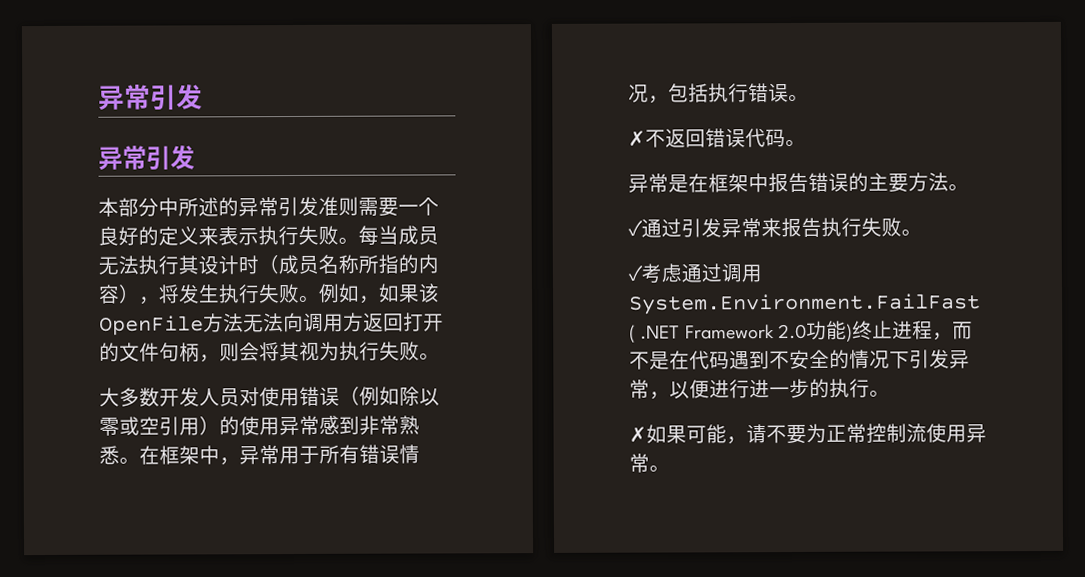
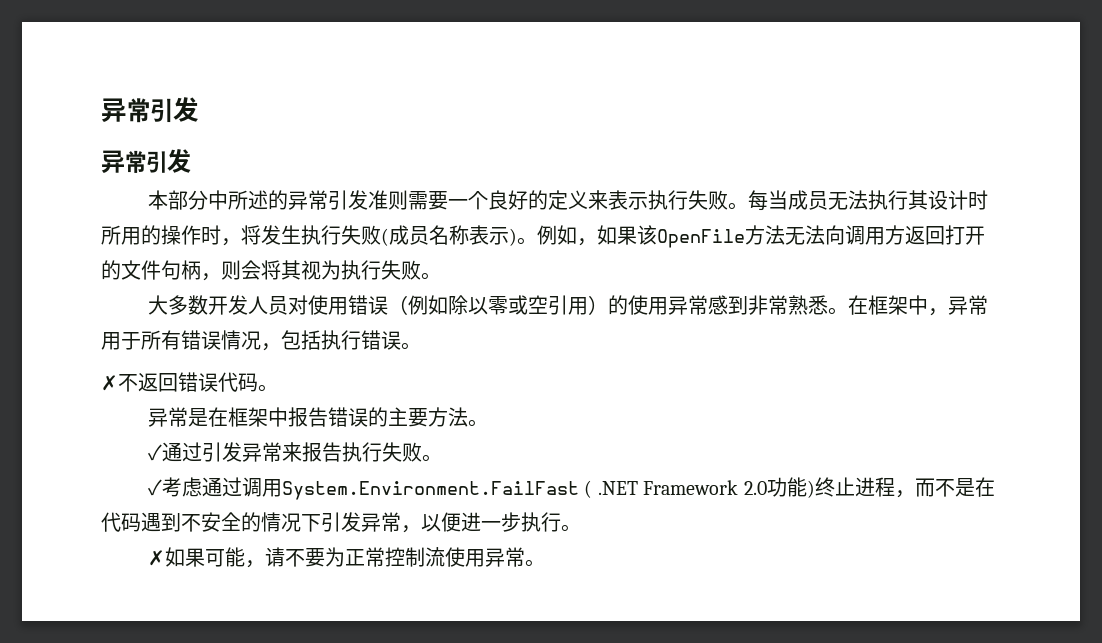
- 每当成员无法执行其设计时（成员名称所指的内容），将发生执行失败。
+ 每当成员无法执行其设计时所用的操作时，将发生执行失败(成员名称表示)。
- ✓考虑通过调用System.Environment.FailFast ( .NET Framework 2.0功能)终止进程，而不是在代码遇到不安全的情况下引发异常，以便进行进一步的执行。
+ ✓考虑通过调用System.Environment.FailFast ( .NET Framework 2.0功能)终止进程，而不是在代码遇到不安全的情况下引发异常，以便进一步执行。

